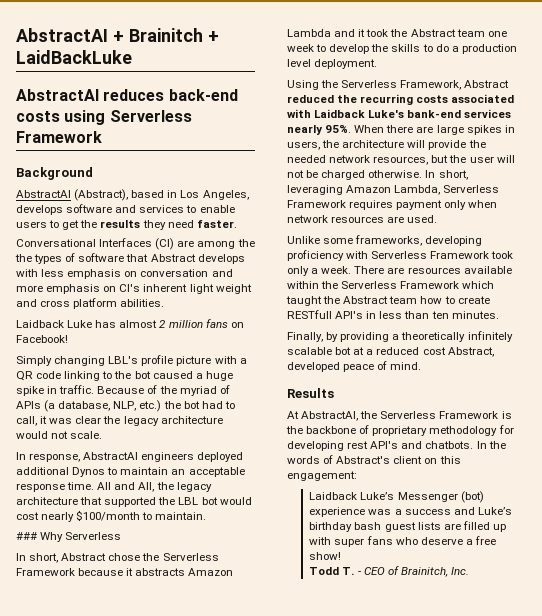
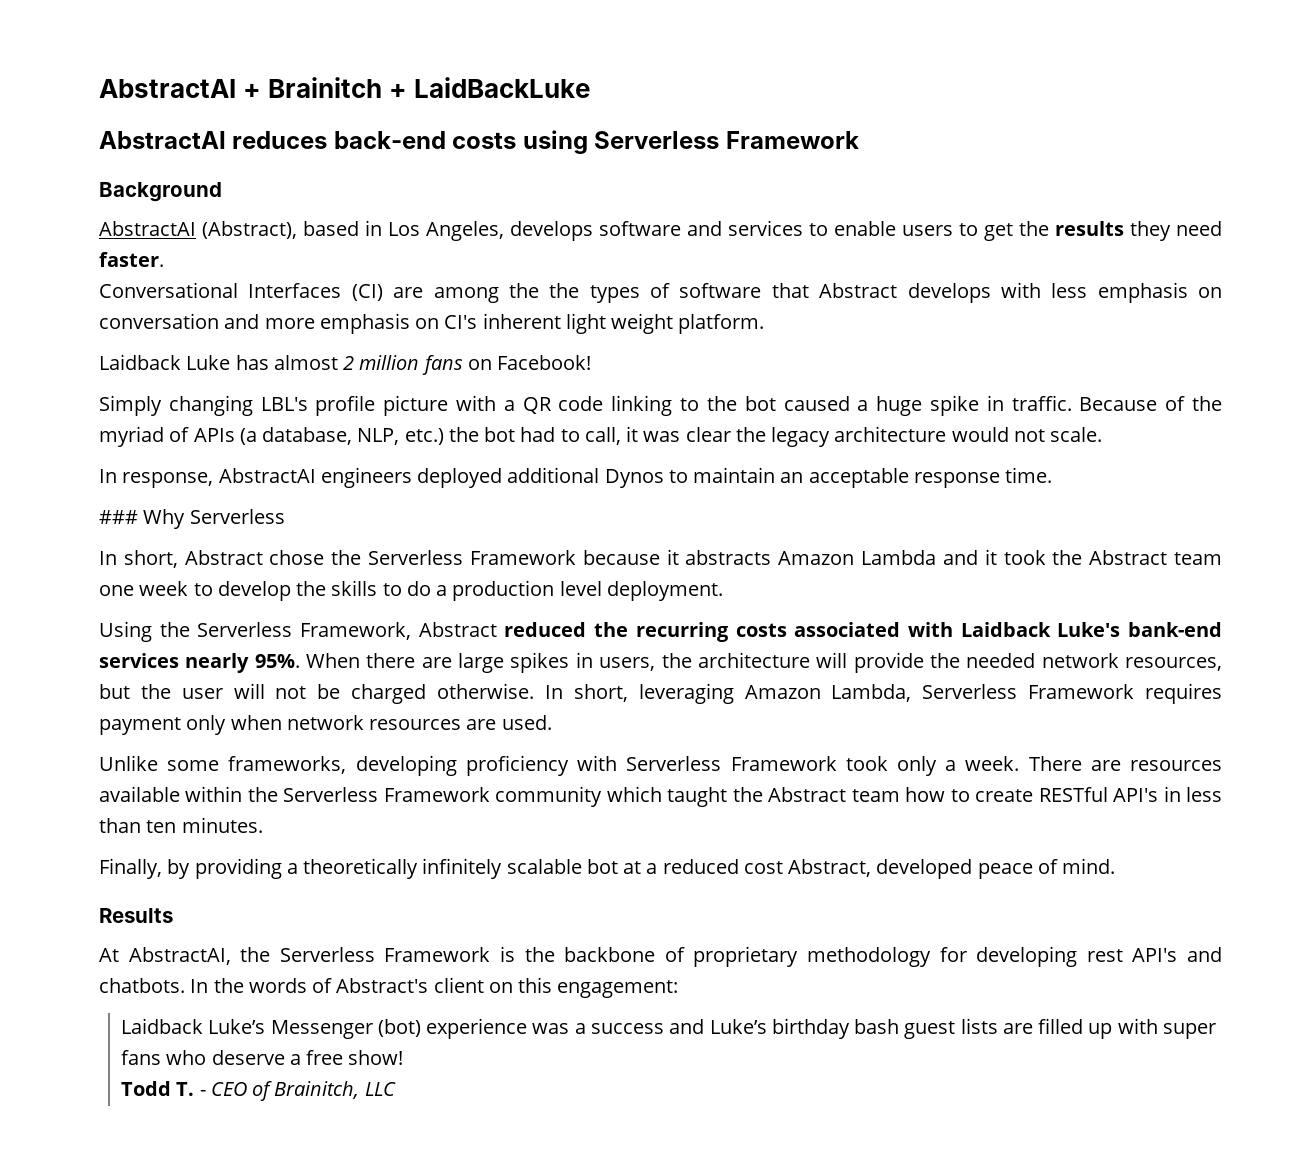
- Conversational Interfaces (CI) are among the the types of software that Abstract develops with less emphasis on conversation and more emphasis on CI's inherent light weight and cross platform abilities.
+ Conversational Interfaces (CI) are among the the types of software that Abstract develops with less emphasis on conversation and more emphasis on CI's inherent light weight platform.
- All and All, the legacy architecture that supported the LBL bot would cost nearly $100/month to maintain.
- There are resources available within the Serverless Framework which taught the Abstract team how to create RESTfull API's in less than ten minutes.
+ There are resources available within the Serverless Framework community which taught the Abstract team how to create RESTful API's in less than ten minutes.
- Todd T. - CEO of Brainitch, Inc.
+ Todd T. - CEO of Brainitch, LLC

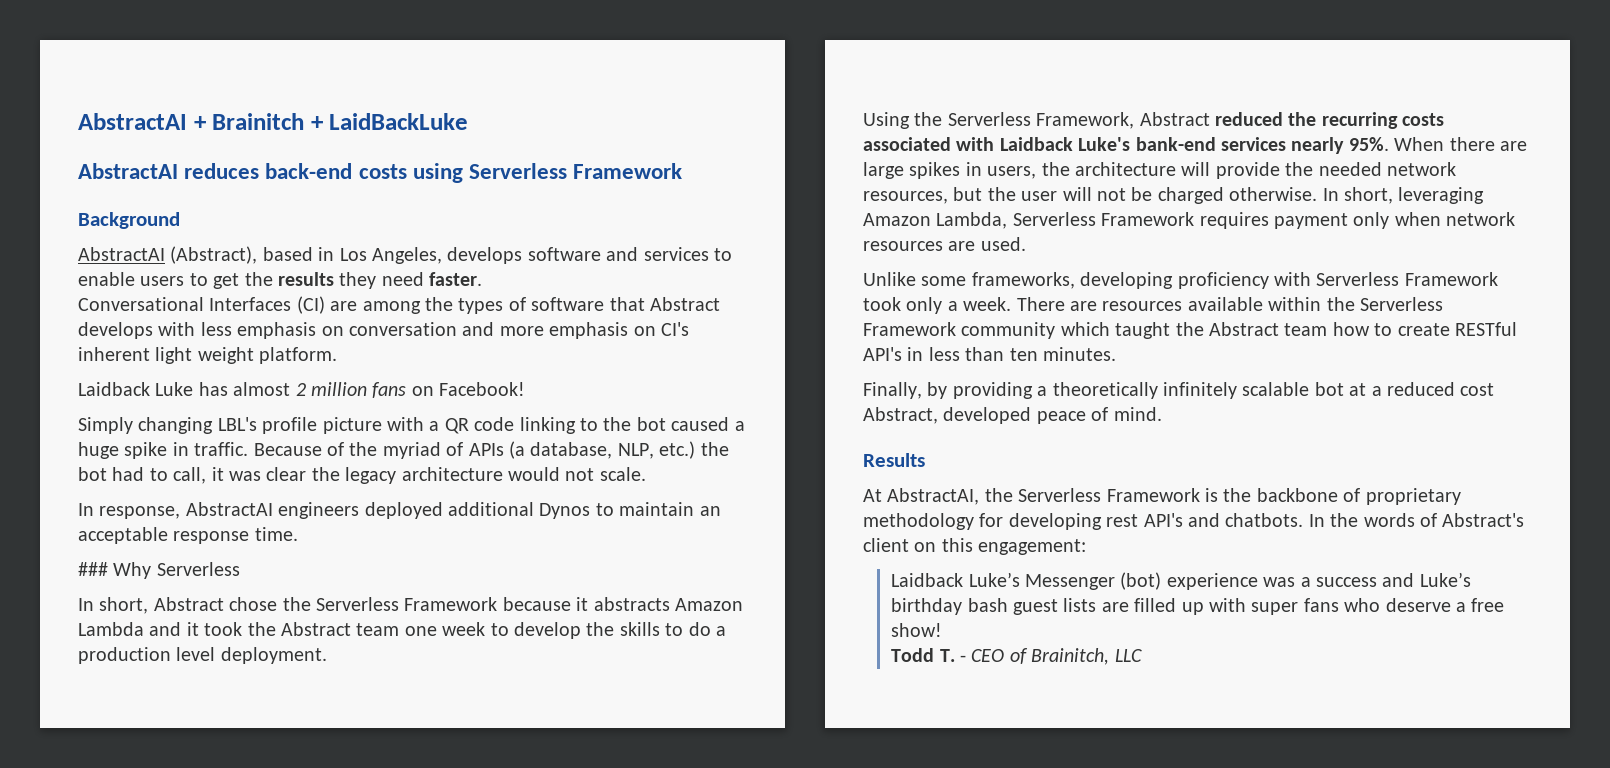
- Conversational Interfaces (CI) are among the the types of software that Abstract develops with less emphasis on conversation and more emphasis on CI's inherent light weight platform.
+ Conversational Interfaces (CI) are among the types of software that Abstract develops with less emphasis on conversation and more emphasis on CI's inherent light weight platform.

